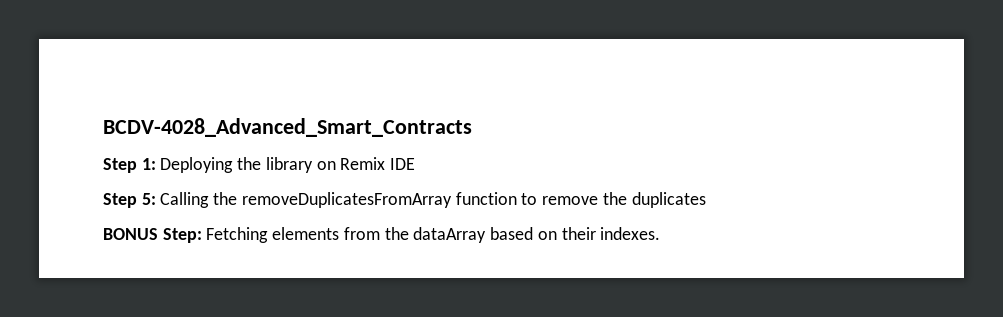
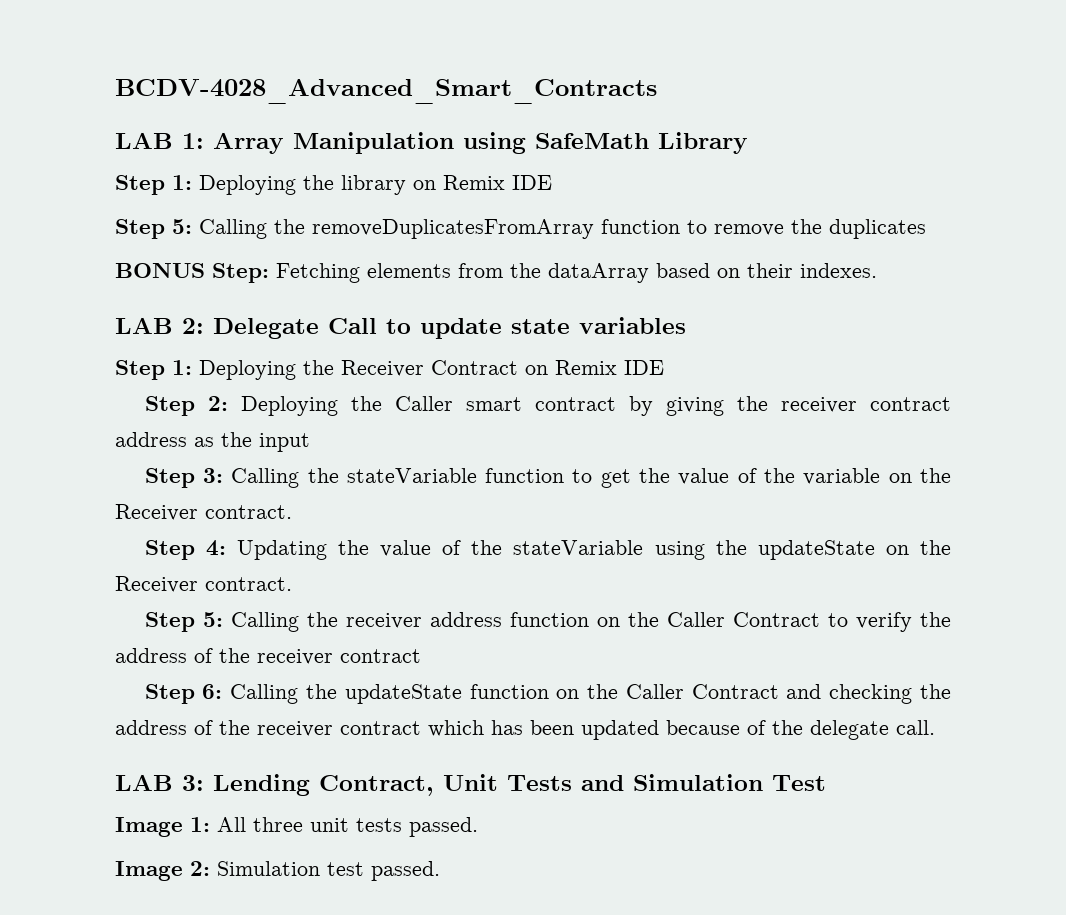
+ LAB 1: Array Manipulation using SafeMath Library
+ LAB 2: Delegate Call to update state variables
+ Step 1: Deploying the Receiver Contract on Remix IDE
+ Step 2: Deploying the Caller smart contract by giving the receiver contract address as the input
+ Step 3: Calling the stateVariable function to get the value of the variable on the Receiver contract.
+ Step 4: Updating the value of the stateVariable using the updateState on the Receiver contract.
+ Step 5: Calling the receiver address function on the Caller Contract to verify the address of the receiver contract
+ Step 6: Calling the updateState function on the Caller Contract and checking the address of the receiver contract which has been updated because of the delegate call.
+ LAB 3: Lending Contract, Unit Tests and Simulation Test
+ Image 1: All three unit tests passed.
+ Image 2: Simulation test passed.

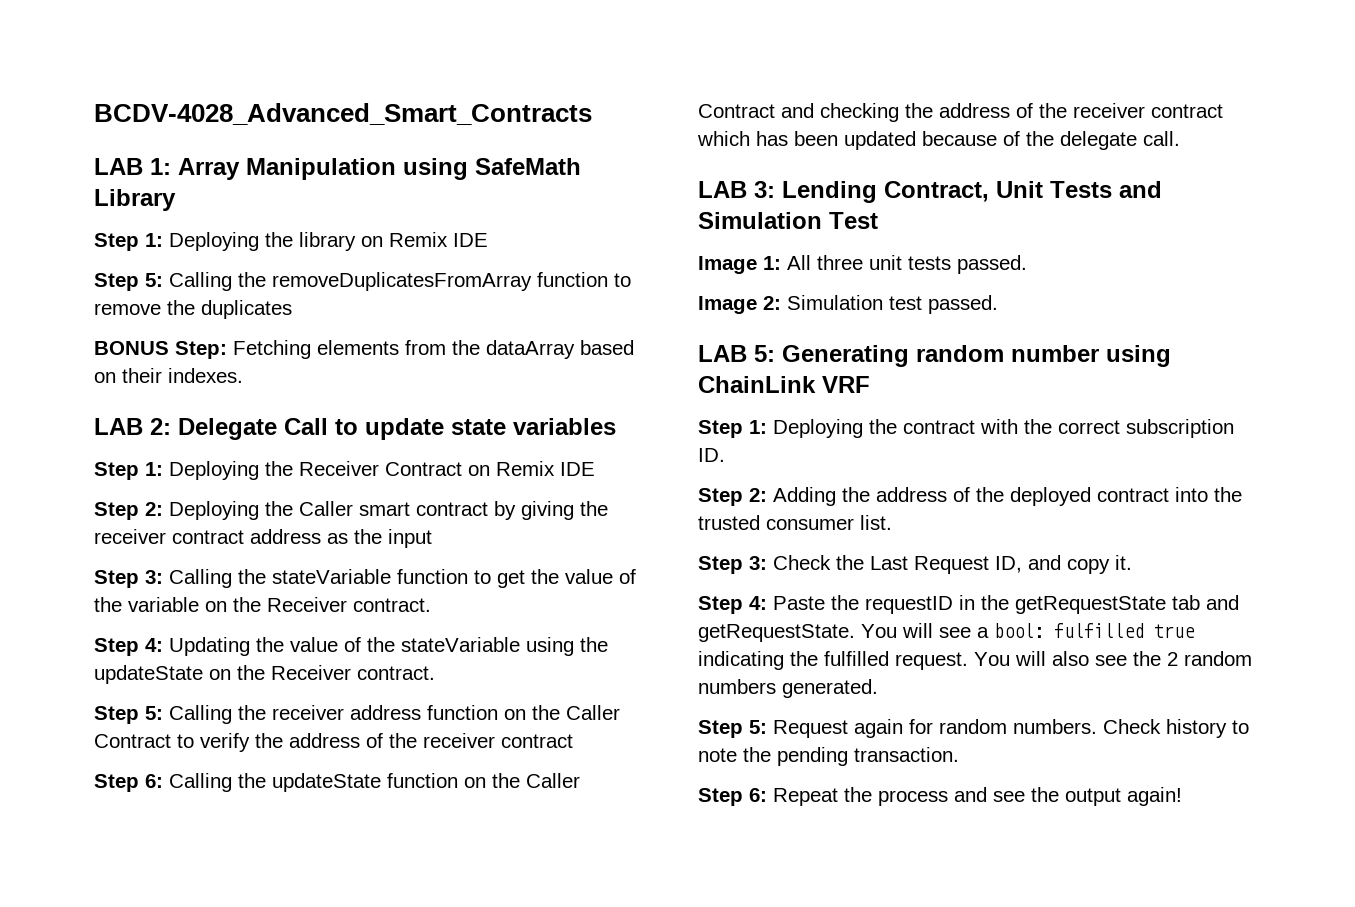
+ LAB 5: Generating random number using ChainLink VRF
+ Step 1: Deploying the contract with the correct subscription ID.
+ Step 2: Adding the address of the deployed contract into the trusted consumer list.
+ Step 3: Check the Last Request ID, and copy it.
+ Step 4: Paste the requestID in the getRequestState tab and getRequestState. You will see a bool: fulfilled true indicating the fulfilled request. You will also see the 2 random numbers generated.
+ Step 5: Request again for random numbers. Check history to note the pending transaction.
+ Step 6: Repeat the process and see the output again!

